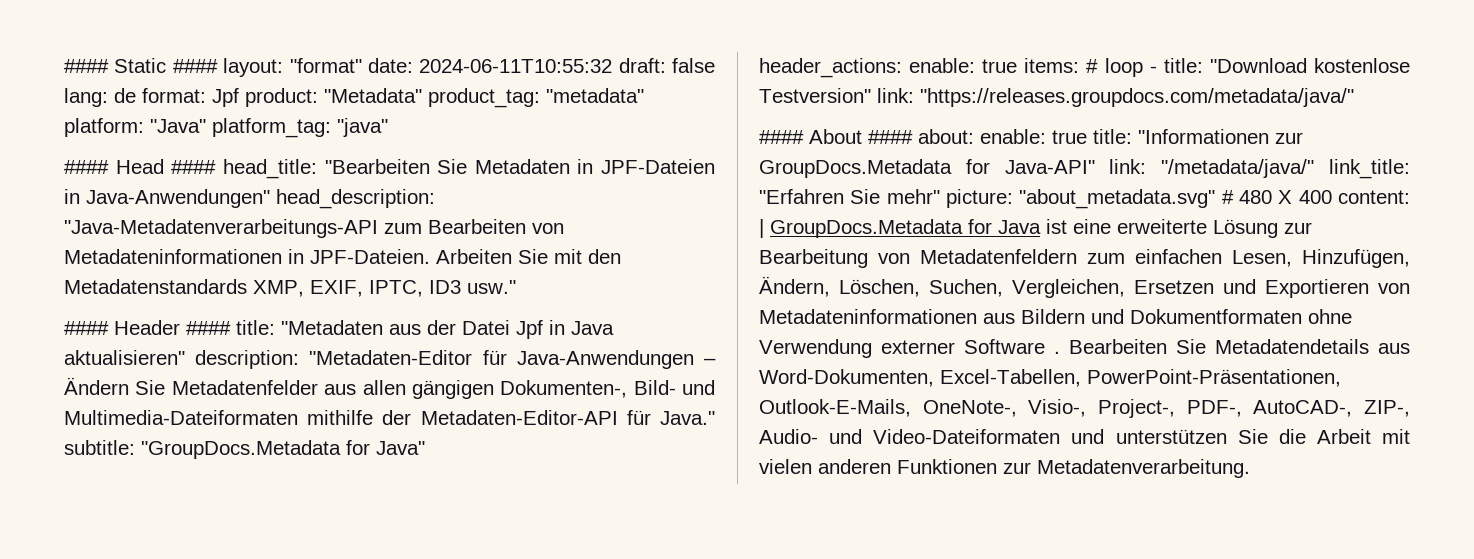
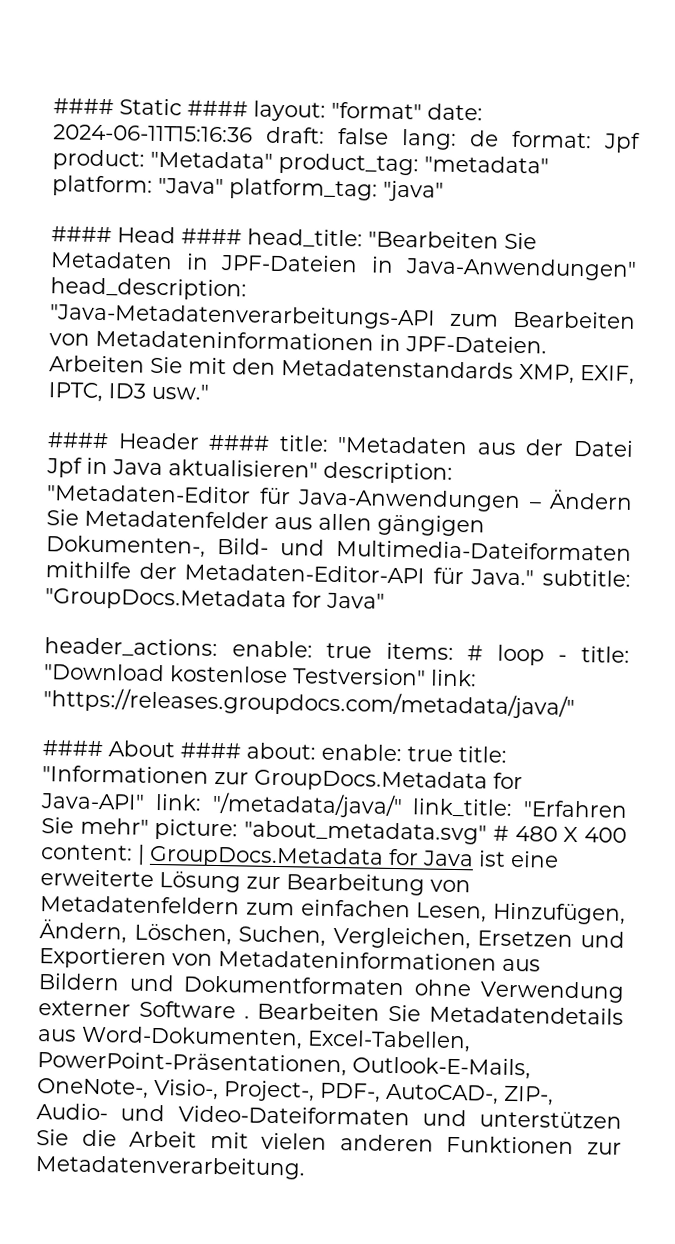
- #### Static #### layout: "format" date: 2024-06-11T10:55:32 draft: false lang: de format: Jpf product: "Metadata" product_tag: "metadata" platform: "Java" platform_tag: "java"
+ #### Static #### layout: "format" date: 2024-06-11T15:16:36 draft: false lang: de format: Jpf product: "Metadata" product_tag: "metadata" platform: "Java" platform_tag: "java"

